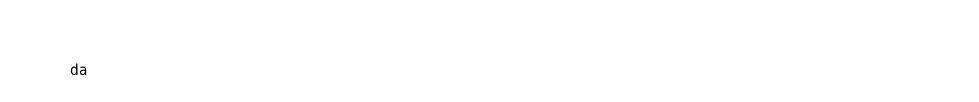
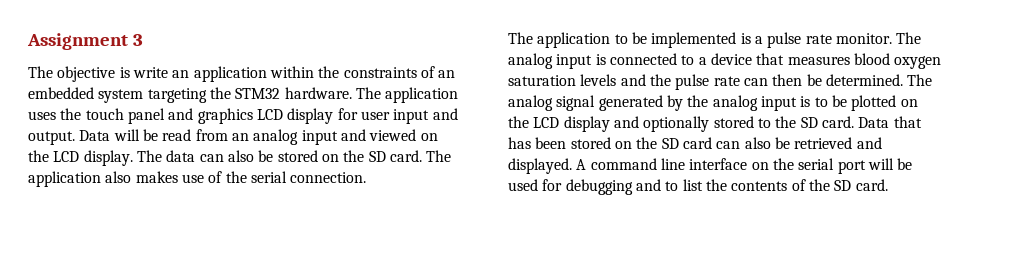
- da
+ Assignment 3
+ The objective is write an application within the constraints of an embedded system targeting the STM32 hardware. The application uses the touch panel and graphics LCD display for user input and output. Data will be read from an analog input and viewed on the LCD display. The data can also be stored on the SD card. The application also makes use of the serial connection.
+ The application to be implemented is a pulse rate monitor. The analog input is connected to a device that measures blood oxygen saturation levels and the pulse rate can then be determined. The analog signal generated by the analog input is to be plotted on the LCD display and optionally stored to the SD card. Data that has been stored on the SD card can also be retrieved and displayed. A command line interface on the serial port will be used for debugging and to list the contents of the SD card.

